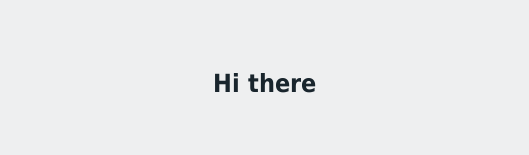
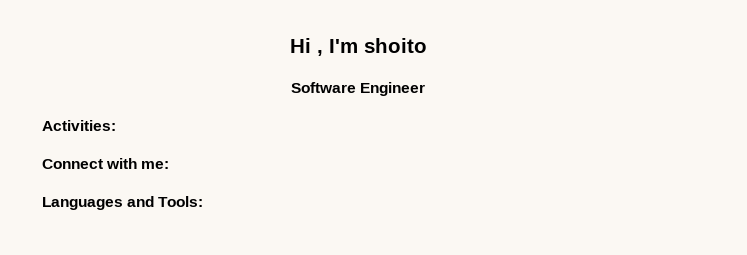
- Hi there
+ Hi , I'm shoito
+ Software Engineer
+ Activities:
+ Connect with me:
+ Languages and Tools:

